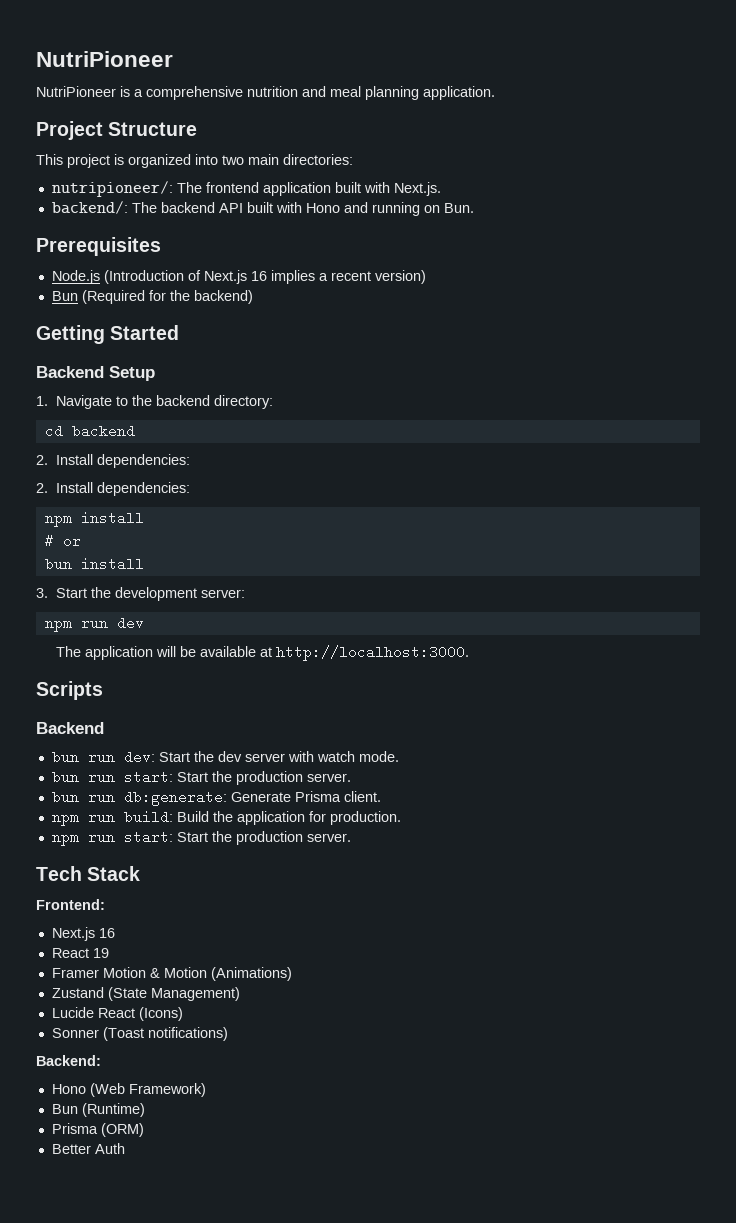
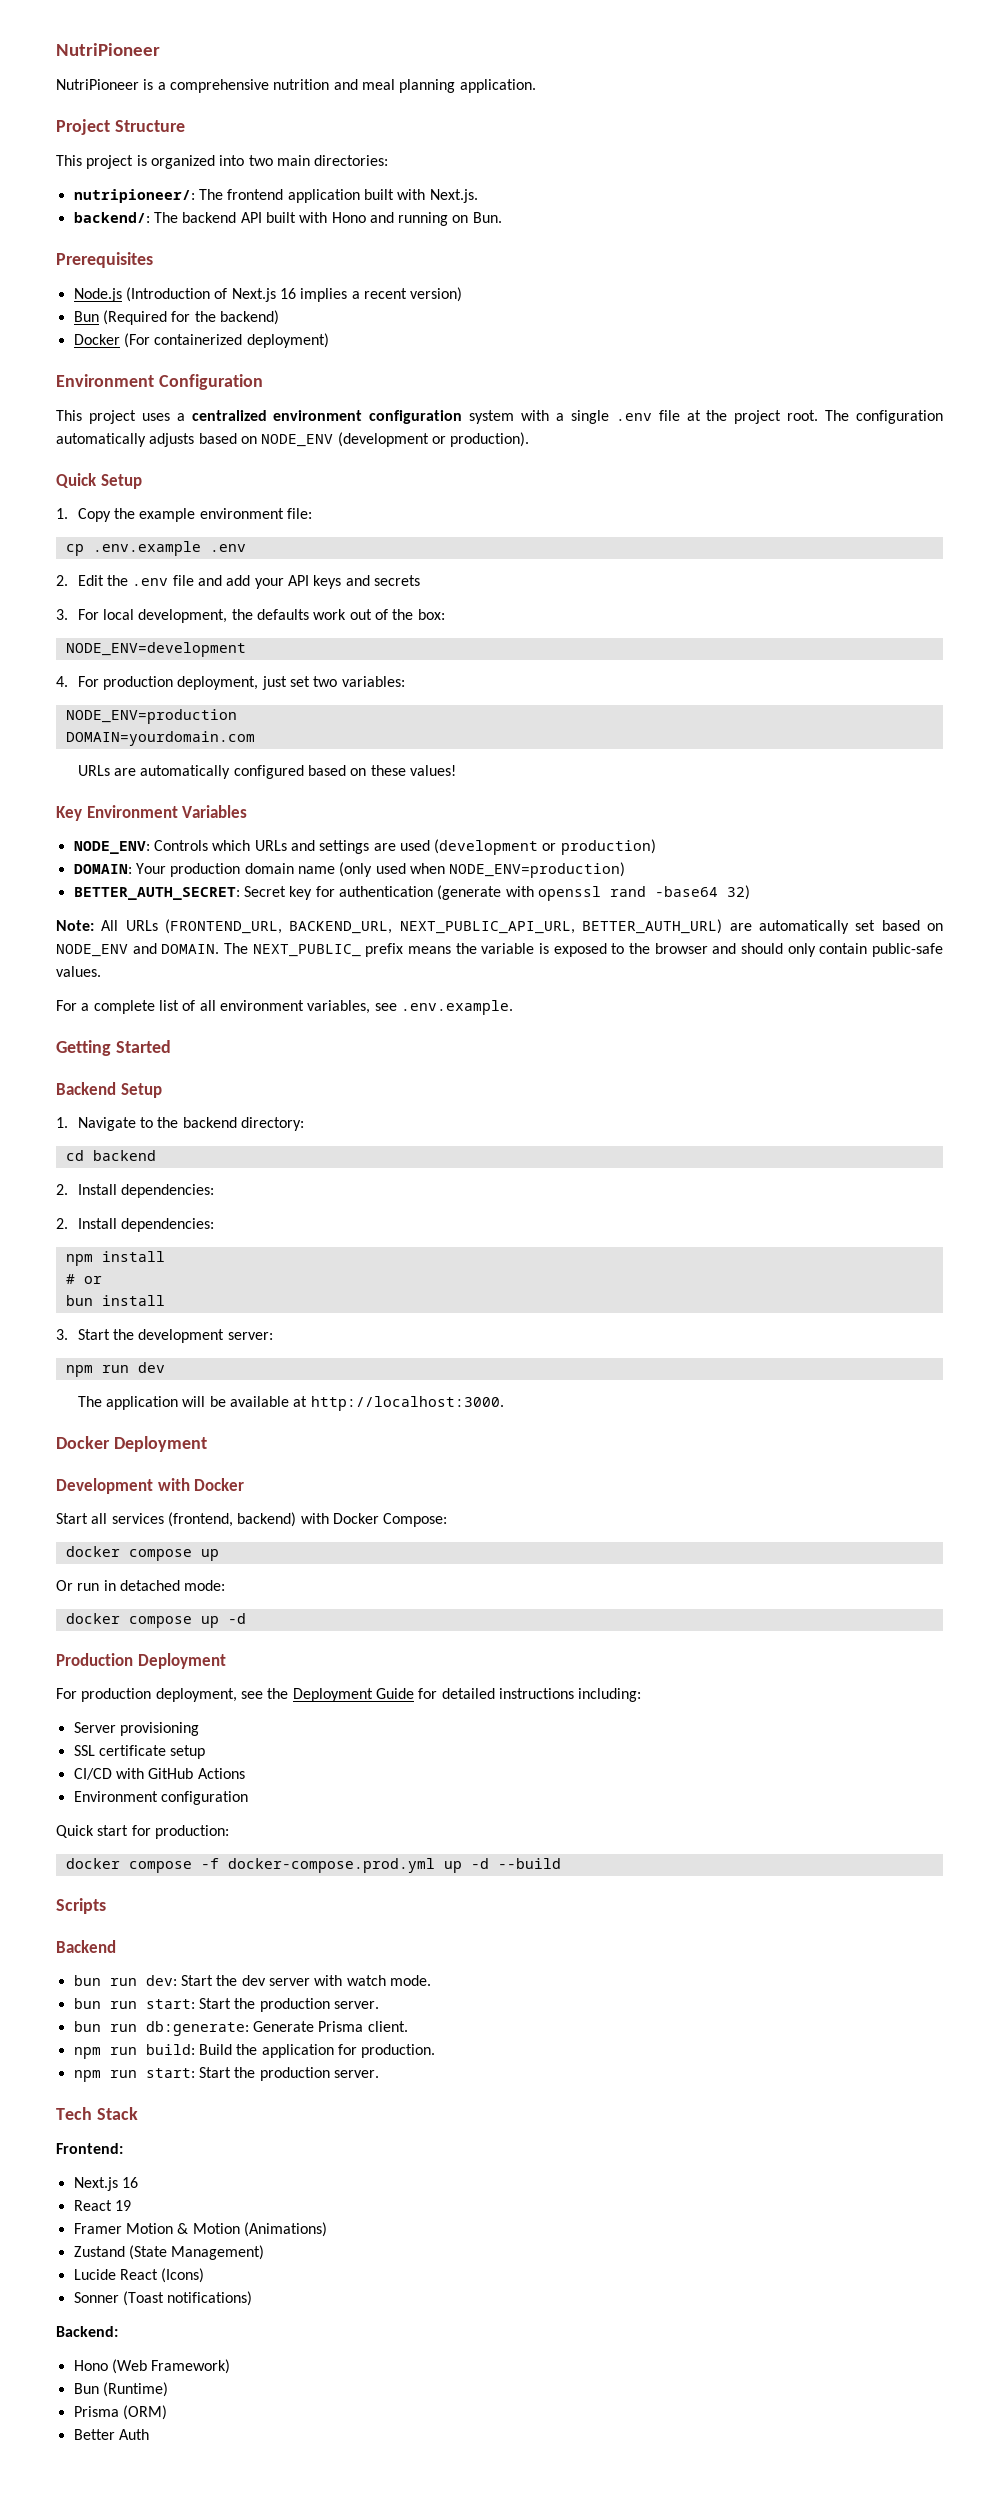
+ Docker (For containerized deployment)
+ Environment Configuration
+ This project uses a centralized environment configuration system with a single .env file at the project root. The configuration automatically adjusts based on NODE_ENV (development or production).
+ Quick Setup
+ 1. Copy the example environment file:
+ cp .env.example .env
+ 2. Edit the .env file and add your API keys and secrets
+ 3. For local development, the defaults work out of the box:
+ NODE_ENV=development
+ 4. For production deployment, just set two variables:
+ NODE_ENV=production
+ DOMAIN=yourdomain.com
+ URLs are automatically configured based on these values!
+ Key Environment Variables
+ NODE_ENV: Controls which URLs and settings are used (development or production)
+ DOMAIN: Your production domain name (only used when NODE_ENV=production)
+ BETTER_AUTH_SECRET: Secret key for authentication (generate with openssl rand -base64 32)
+ Note: All URLs (FRONTEND_URL, BACKEND_URL, NEXT_PUBLIC_API_URL, BETTER_AUTH_URL) are automatically set based on NODE_ENV and DOMAIN. The NEXT_PUBLIC_ prefix means the variable is exposed to the browser and should only contain public-safe values.
+ For a complete list of all environment variables, see .env.example.
+ Docker Deployment
+ Development with Docker
+ Start all services (frontend, backend) with Docker Compose:
+ docker compose up
+ Or run in detached mode:
+ docker compose up -d
+ Production Deployment
+ For production deployment, see the Deployment Guide for detailed instructions including:
+ Server provisioning
+ SSL certificate setup
+ CI/CD with GitHub Actions
+ Environment configuration
+ Quick start for production:
+ docker compose -f docker-compose.prod.yml up -d --build

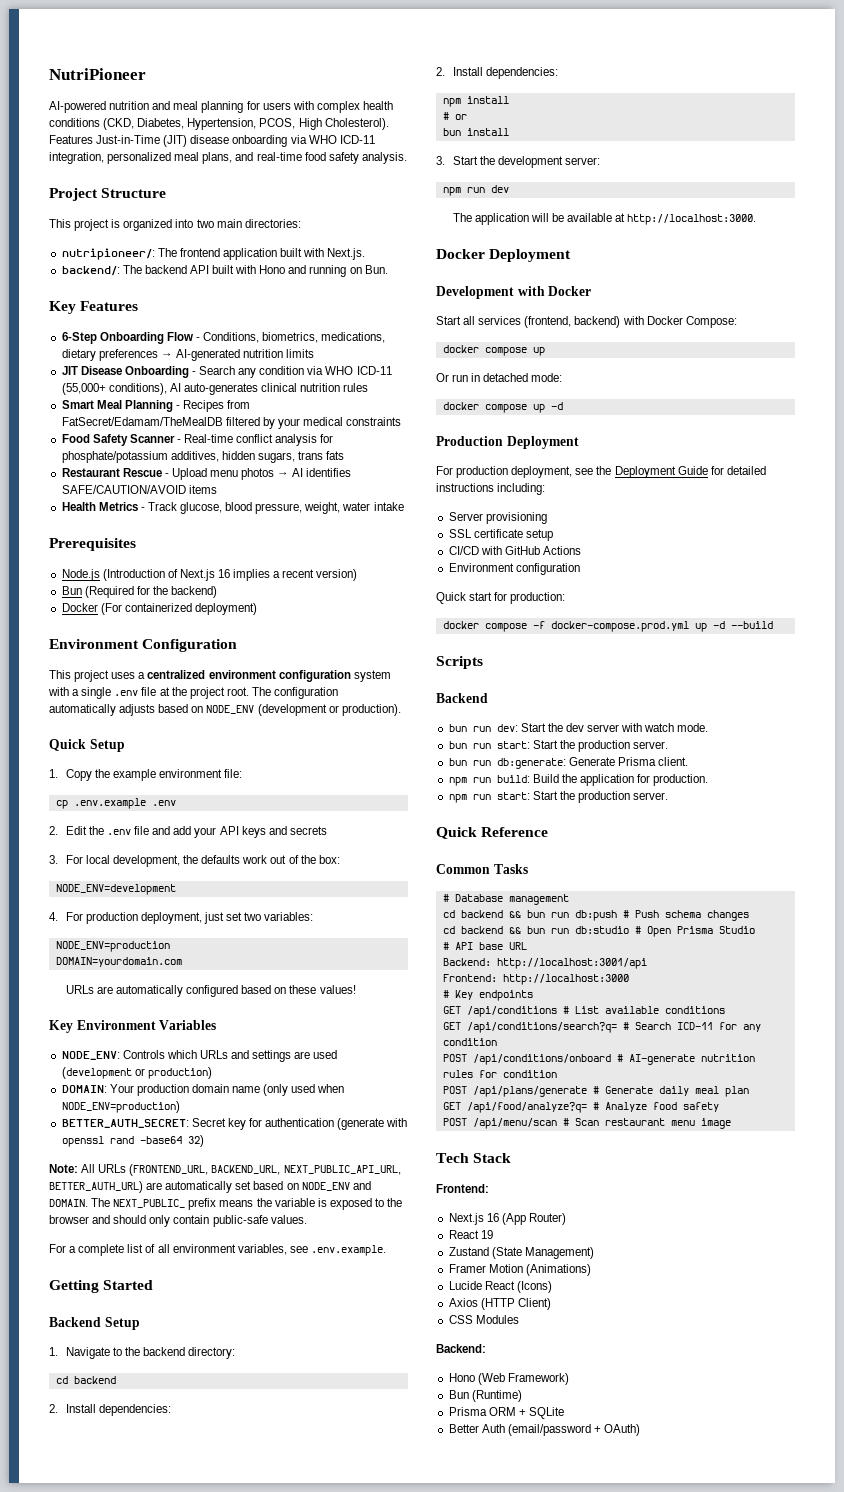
- NutriPioneer is a comprehensive nutrition and meal planning application.
+ AI-powered nutrition and meal planning for users with complex health conditions (CKD, Diabetes, Hypertension, PCOS, High Cholesterol). Features Just-in-Time (JIT) disease onboarding via WHO ICD-11 integration, personalized meal plans, and real-time food safety analysis.
+ Key Features
+ 6-Step Onboarding Flow - Conditions, biometrics, medications, dietary preferences → AI-generated nutrition limits
+ JIT Disease Onboarding - Search any condition via WHO ICD-11 (55,000+ conditions), AI auto-generates clinical nutrition rules
+ Smart Meal Planning - Recipes from FatSecret/Edamam/TheMealDB filtered by your medical constraints
+ Food Safety Scanner - Real-time conflict analysis for phosphate/potassium additives, hidden sugars, trans fats
+ Restaurant Rescue - Upload menu photos → AI identifies SAFE/CAUTION/AVOID items
+ Health Metrics - Track glucose, blood pressure, weight, water intake
+ Quick Reference
+ Common Tasks
+ # Database management
+ cd backend && bun run db:push # Push schema changes
+ cd backend && bun run db:studio # Open Prisma Studio
+ # API base URL
+ Backend: http://localhost:3001/api
+ Frontend: http://localhost:3000
+ # Key endpoints
+ GET /api/conditions # List available conditions
+ GET /api/conditions/search?q= # Search ICD-11 for any condition
+ POST /api/conditions/onboard # AI-generate nutrition rules for condition
+ POST /api/plans/generate # Generate daily meal plan
+ GET /api/food/analyze?q= # Analyze food safety
+ POST /api/menu/scan # Scan restaurant menu image
  Tech Stack
  Frontend:
- Next.js 16
+ Next.js 16 (App Router)
- Framer Motion & Motion (Animations)
+ Framer Motion (Animations)
- Sonner (Toast notifications)
+ Axios (HTTP Client)
+ CSS Modules
- Prisma (ORM)
+ Prisma ORM + SQLite
- Better Auth
+ Better Auth (email/password + OAuth)

